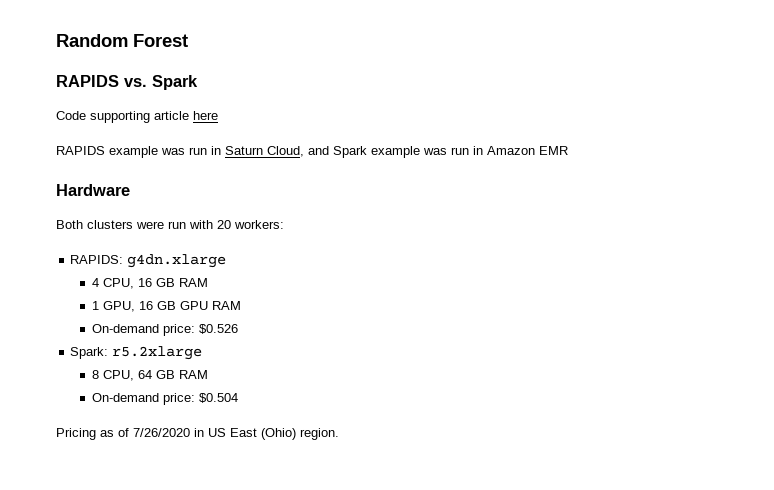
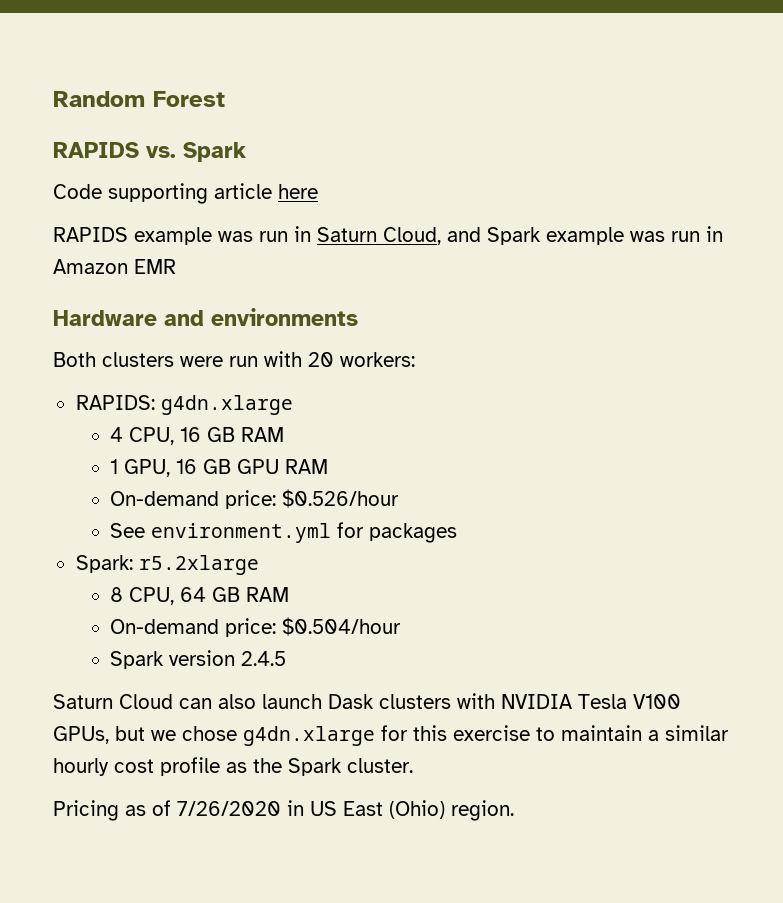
- Hardware
+ Hardware and environments
- On-demand price: $0.526
+ On-demand price: $0.526/hour
+ See environment.yml for packages
- On-demand price: $0.504
+ On-demand price: $0.504/hour
+ Spark version 2.4.5
+ Saturn Cloud can also launch Dask clusters with NVIDIA Tesla V100 GPUs, but we chose g4dn.xlarge for this exercise to maintain a similar hourly cost profile as the Spark cluster.

